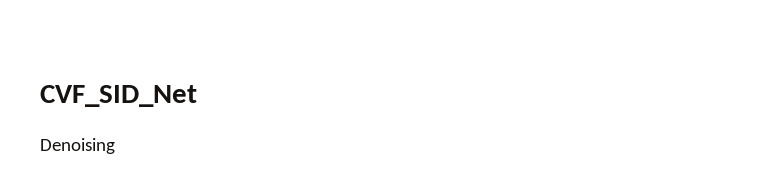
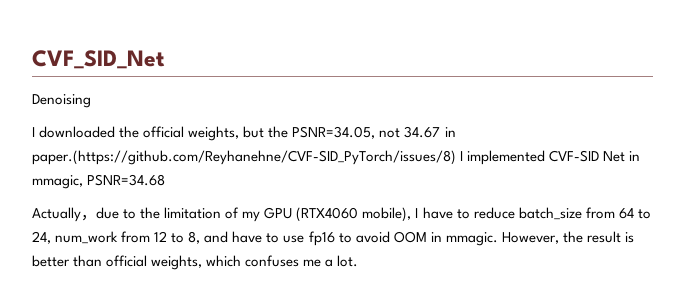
+ I downloaded the official weights, but the PSNR=34.05, not 34.67 in paper.(https://github.com/Reyhanehne/CVF-SID_PyTorch/issues/8) I implemented CVF-SID Net in mmagic, PSNR=34.68
+ Actually，due to the limitation of my GPU (RTX4060 mobile), I have to reduce batch_size from 64 to 24, num_work from 12 to 8, and have to use fp16 to avoid OOM in mmagic. However, the result is better than official weights, which confuses me a lot.

